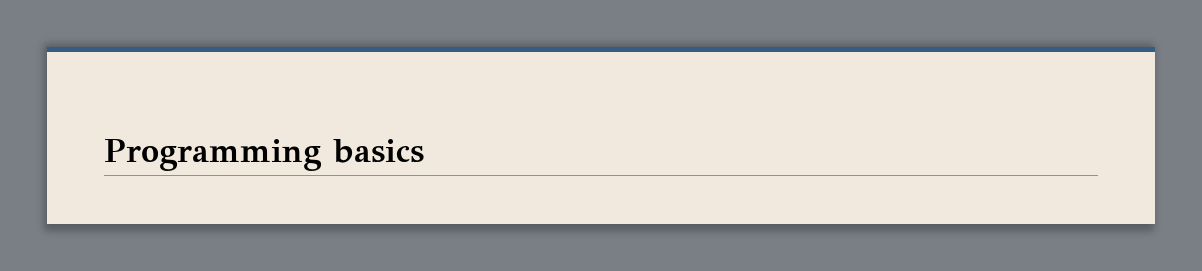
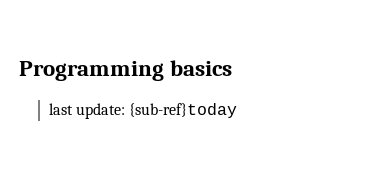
+ last update: {sub-ref}today

